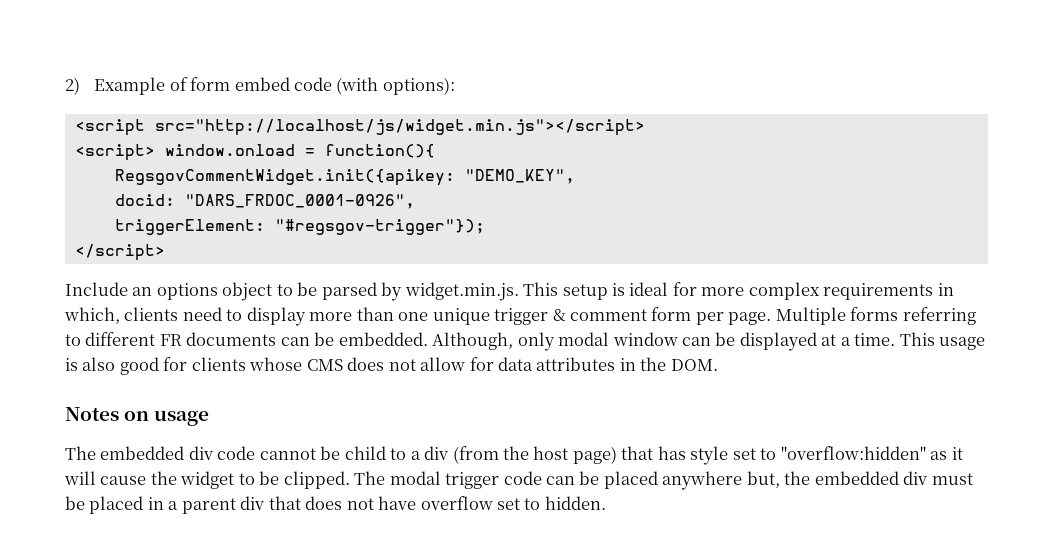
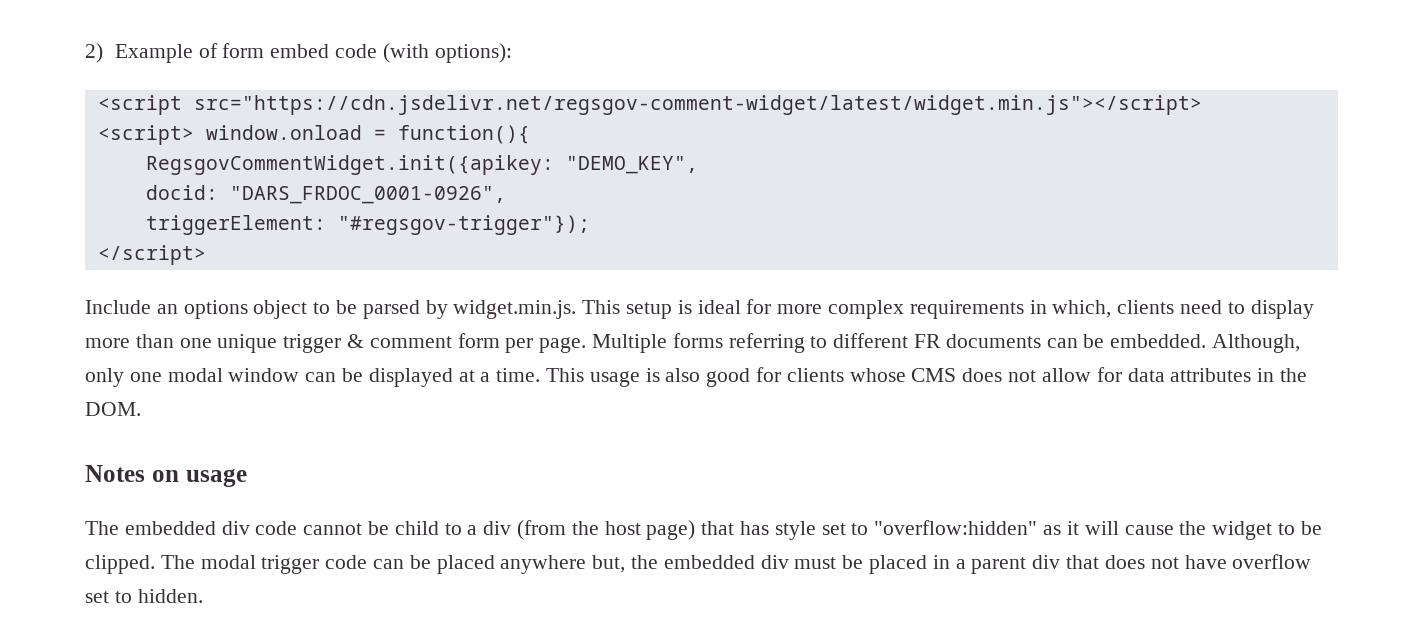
- <script src="http://localhost/js/widget.min.js"></script>
+ <script src="https://cdn.jsdelivr.net/regsgov-comment-widget/latest/widget.min.js"></script>
- Although, only modal window can be displayed at a time.
+ Although, only one modal window can be displayed at a time.

